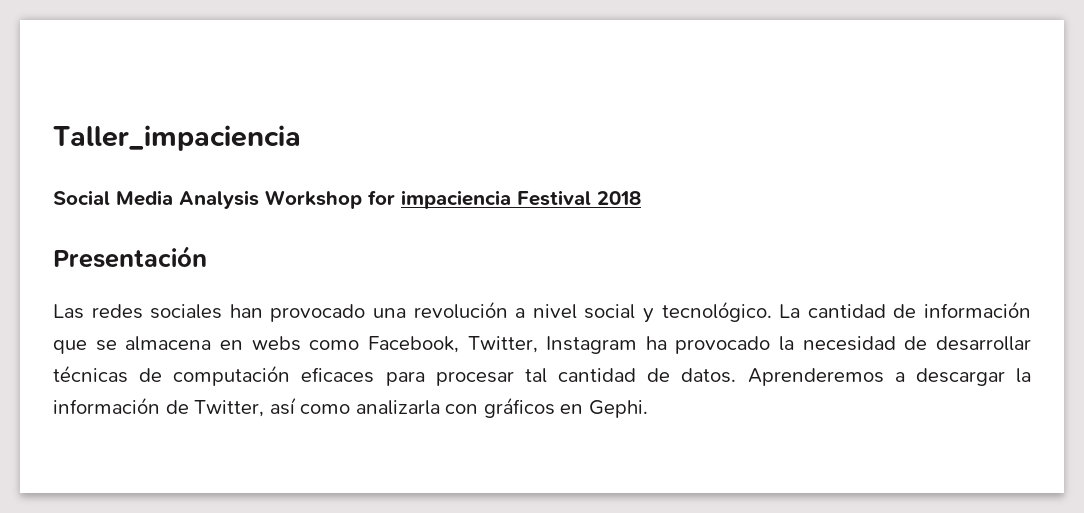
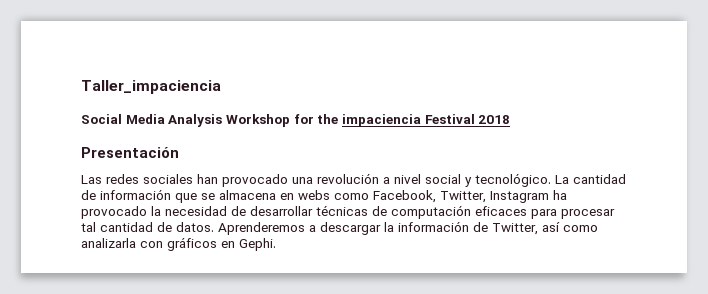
- Social Media Analysis Workshop for impaciencia Festival 2018
+ Social Media Analysis Workshop for the impaciencia Festival 2018

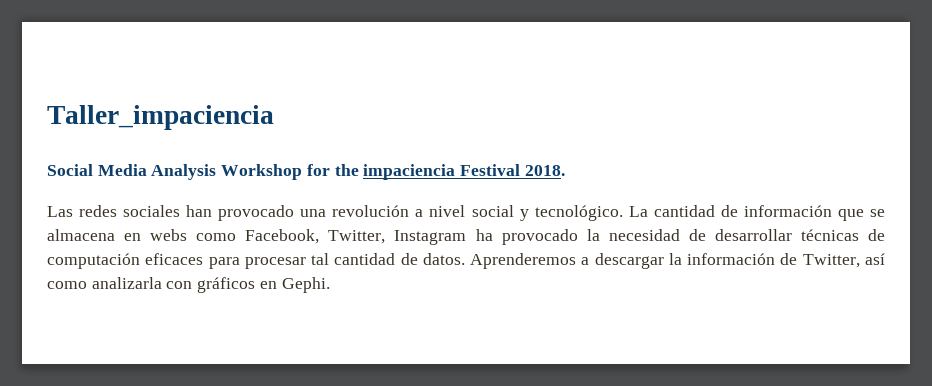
- Social Media Analysis Workshop for the impaciencia Festival 2018
- Presentación
+ Social Media Analysis Workshop for the impaciencia Festival 2018.

